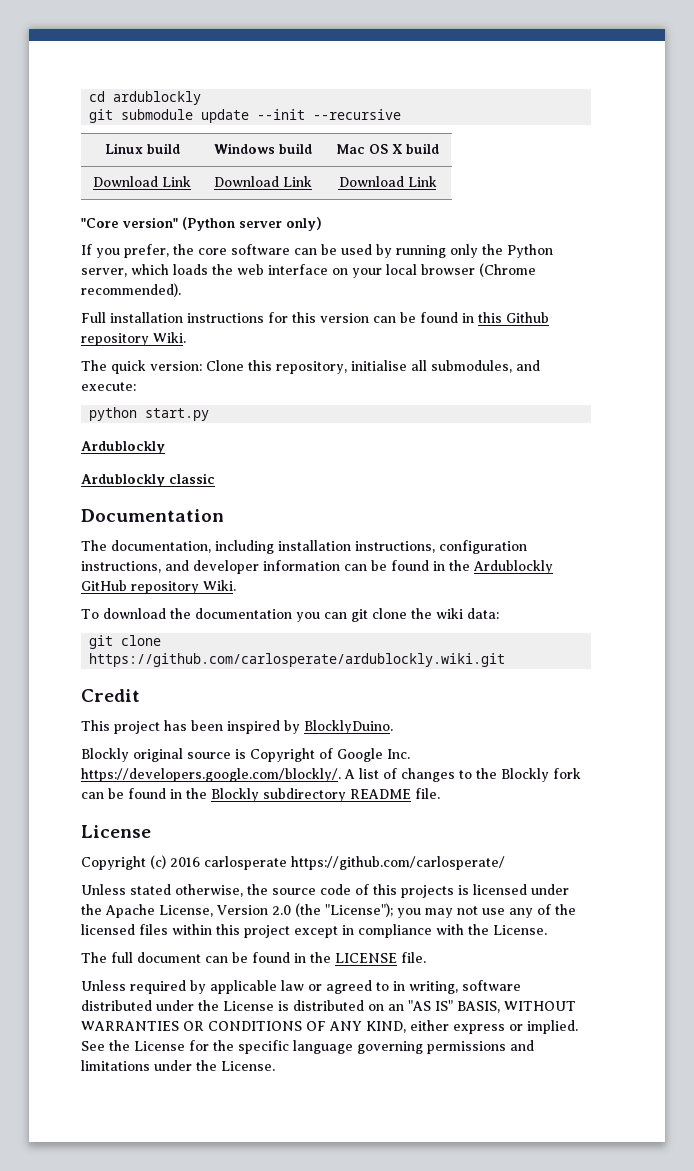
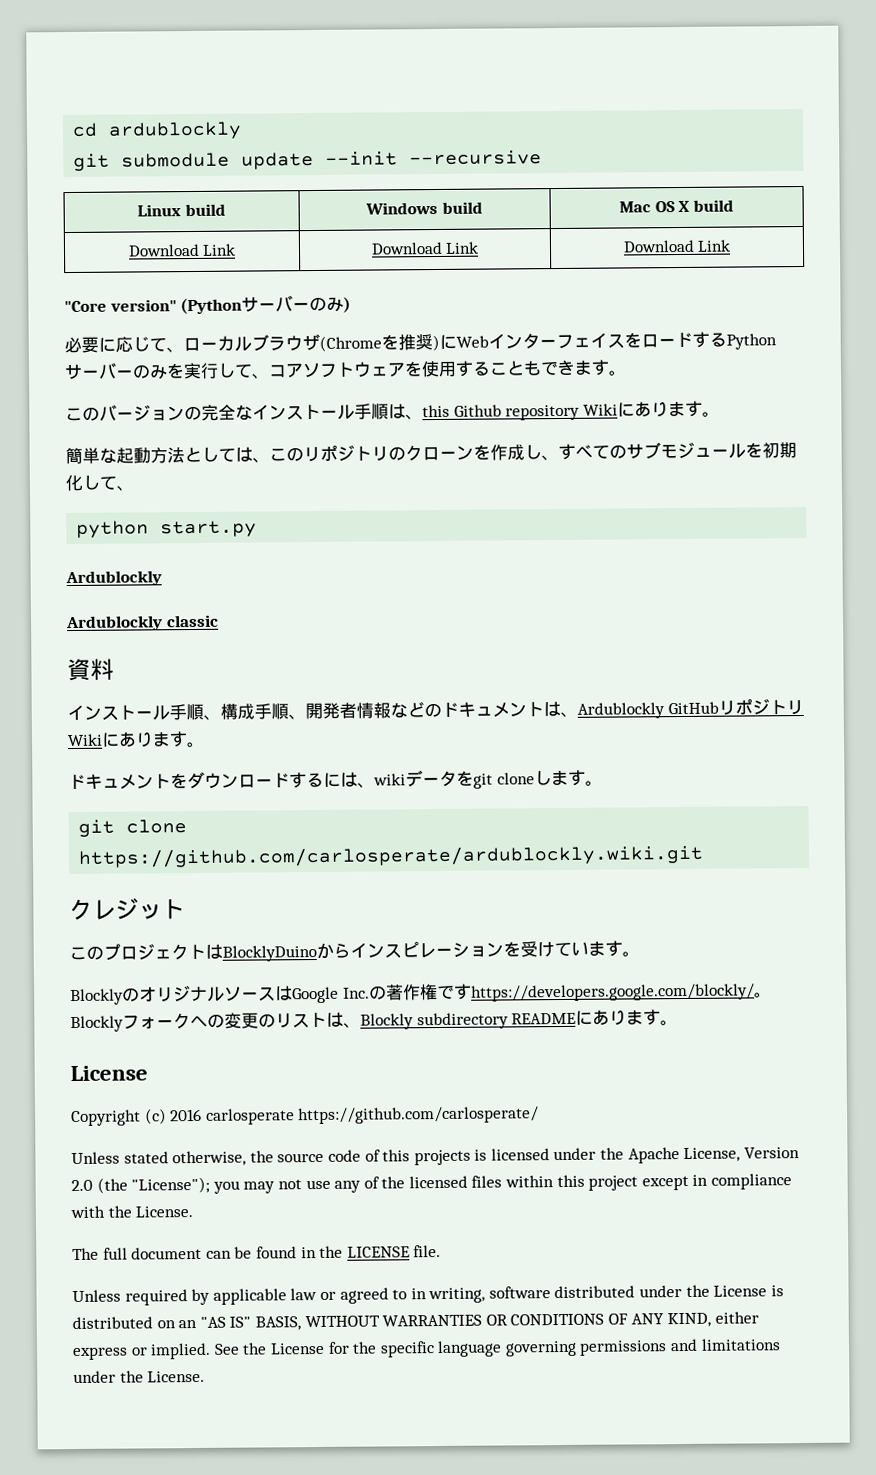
- "Core version" (Python server only)
- If you prefer, the core software can be used by running only the Python server, which loads the web interface on your local browser (Chrome recommended).
- Full installation instructions for this version can be found in this Github repository Wiki.
- The quick version: Clone this repository, initialise all submodules, and execute:
+ "Core version" (Pythonサーバーのみ)
+ 必要に応じて、ローカルブラウザ(Chromeを推奨)にWebインターフェイスをロードするPythonサーバーのみを実行して、コアソフトウェアを使用することもできます。
+ このバージョンの完全なインストール手順は、this Github repository Wikiにあります。
+ 簡単な起動方法としては、このリポジトリのクローンを作成し、すべてのサブモジュールを初期化して、
- Documentation
- The documentation, including installation instructions, configuration instructions, and developer information can be found in the Ardublockly GitHub repository Wiki.
- To download the documentation you can git clone the wiki data:
+ 資料
+ インストール手順、構成手順、開発者情報などのドキュメントは、Ardublockly GitHubリポジトリWikiにあります。
+ ドキュメントをダウンロードするには、wikiデータをgit cloneします。
  git clone https://github.com/carlosperate/ardublockly.wiki.git
- Credit
- This project has been inspired by BlocklyDuino.
- Blockly original source is Copyright of Google Inc. https://developers.google.com/blockly/. A list of changes to the Blockly fork can be found in the Blockly subdirectory README file.
+ クレジット
+ このプロジェクトはBlocklyDuinoからインスピレーションを受けています。
+ BlocklyのオリジナルソースはGoogle Inc.の著作権ですhttps://developers.google.com/blockly/。Blocklyフォークへの変更のリストは、Blockly subdirectory READMEにあります。

